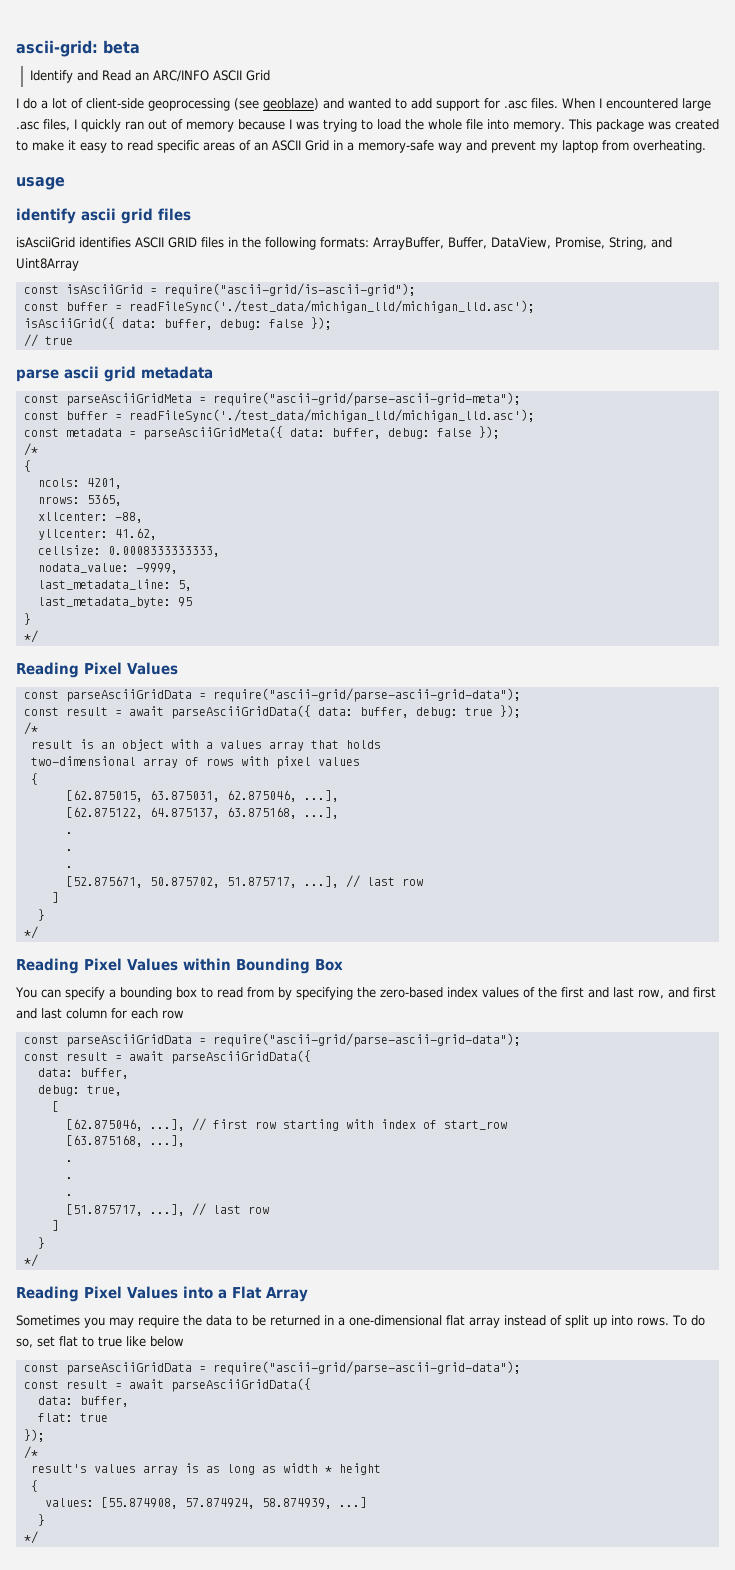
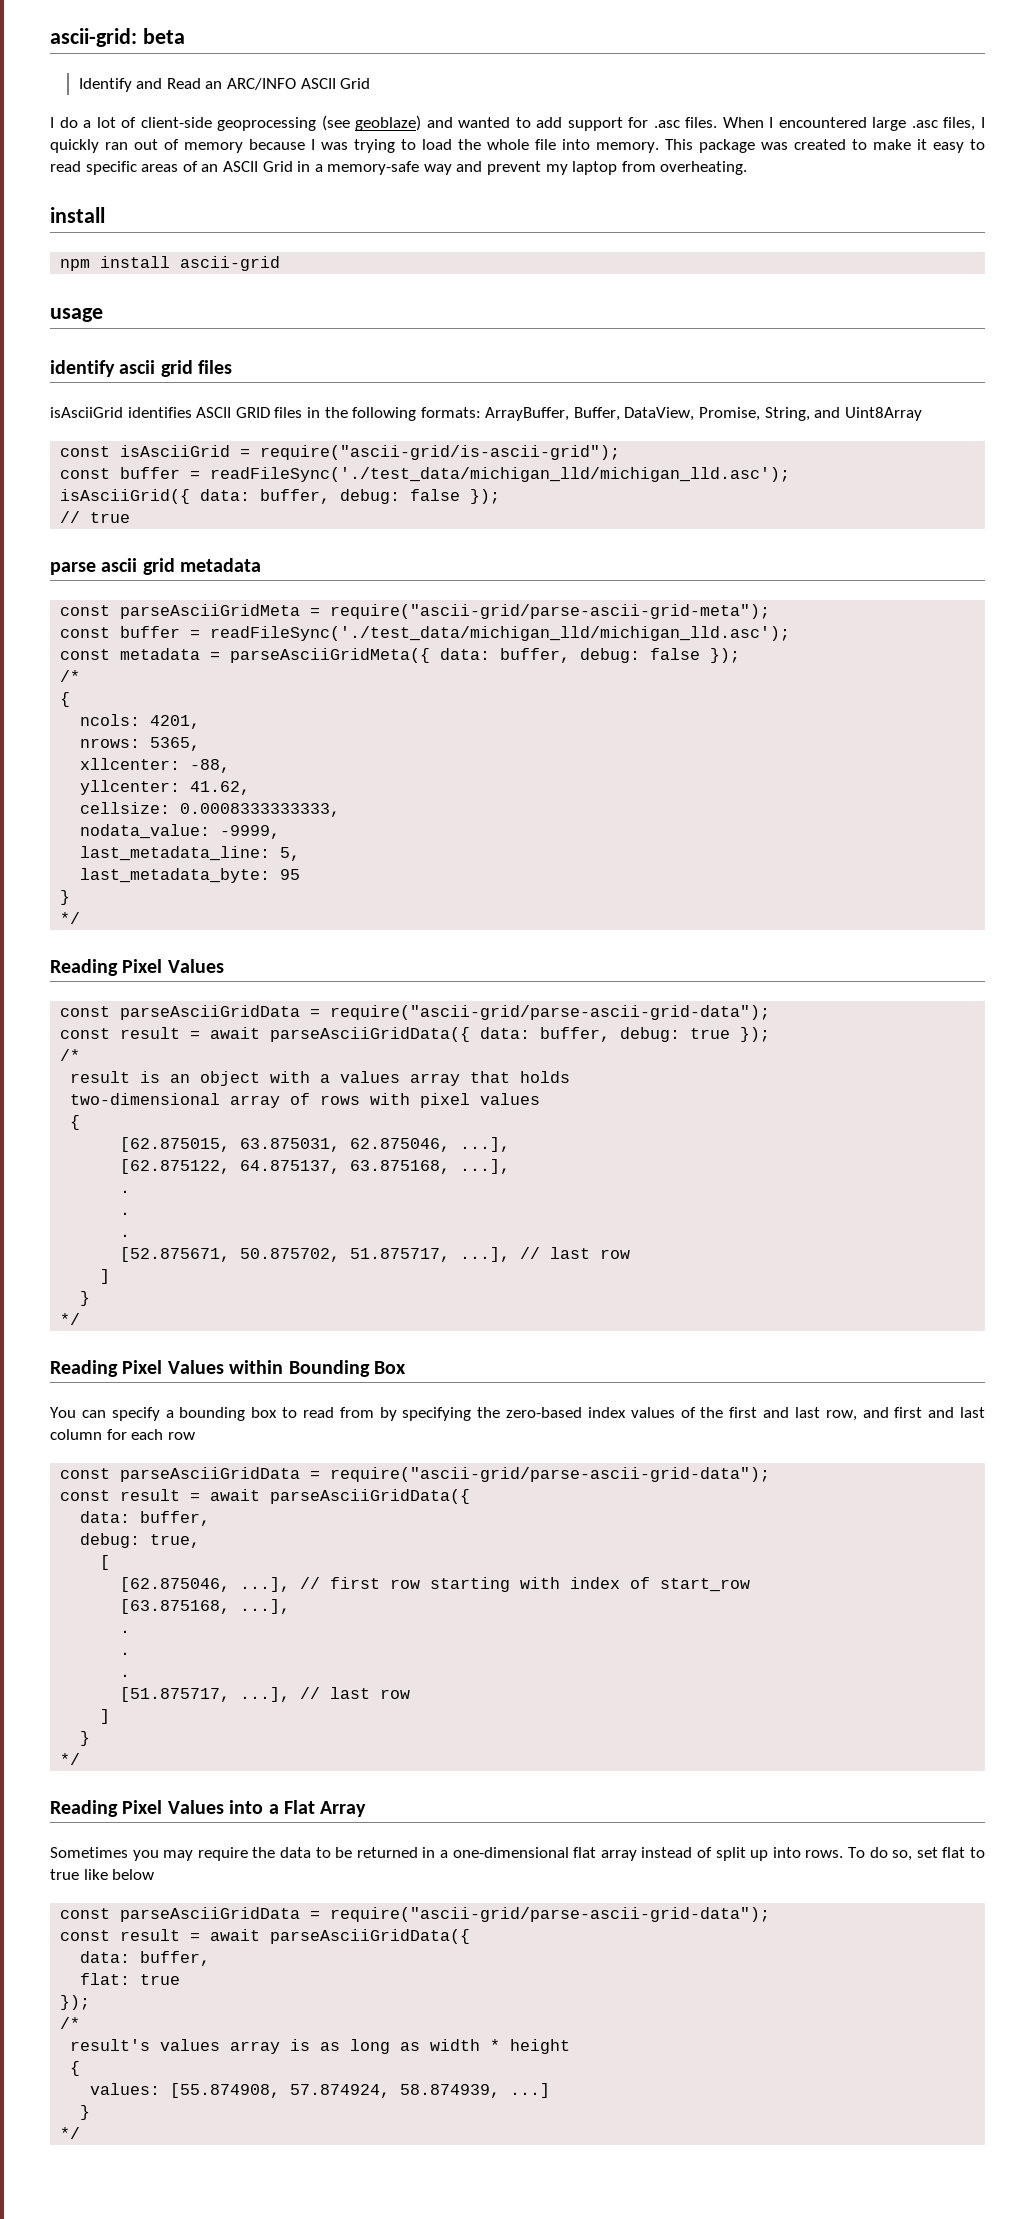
  This package was created to make it easy to read specific areas of an ASCII Grid in a memory-safe way and prevent my laptop from overheating.
+ install
+ npm install ascii-grid

